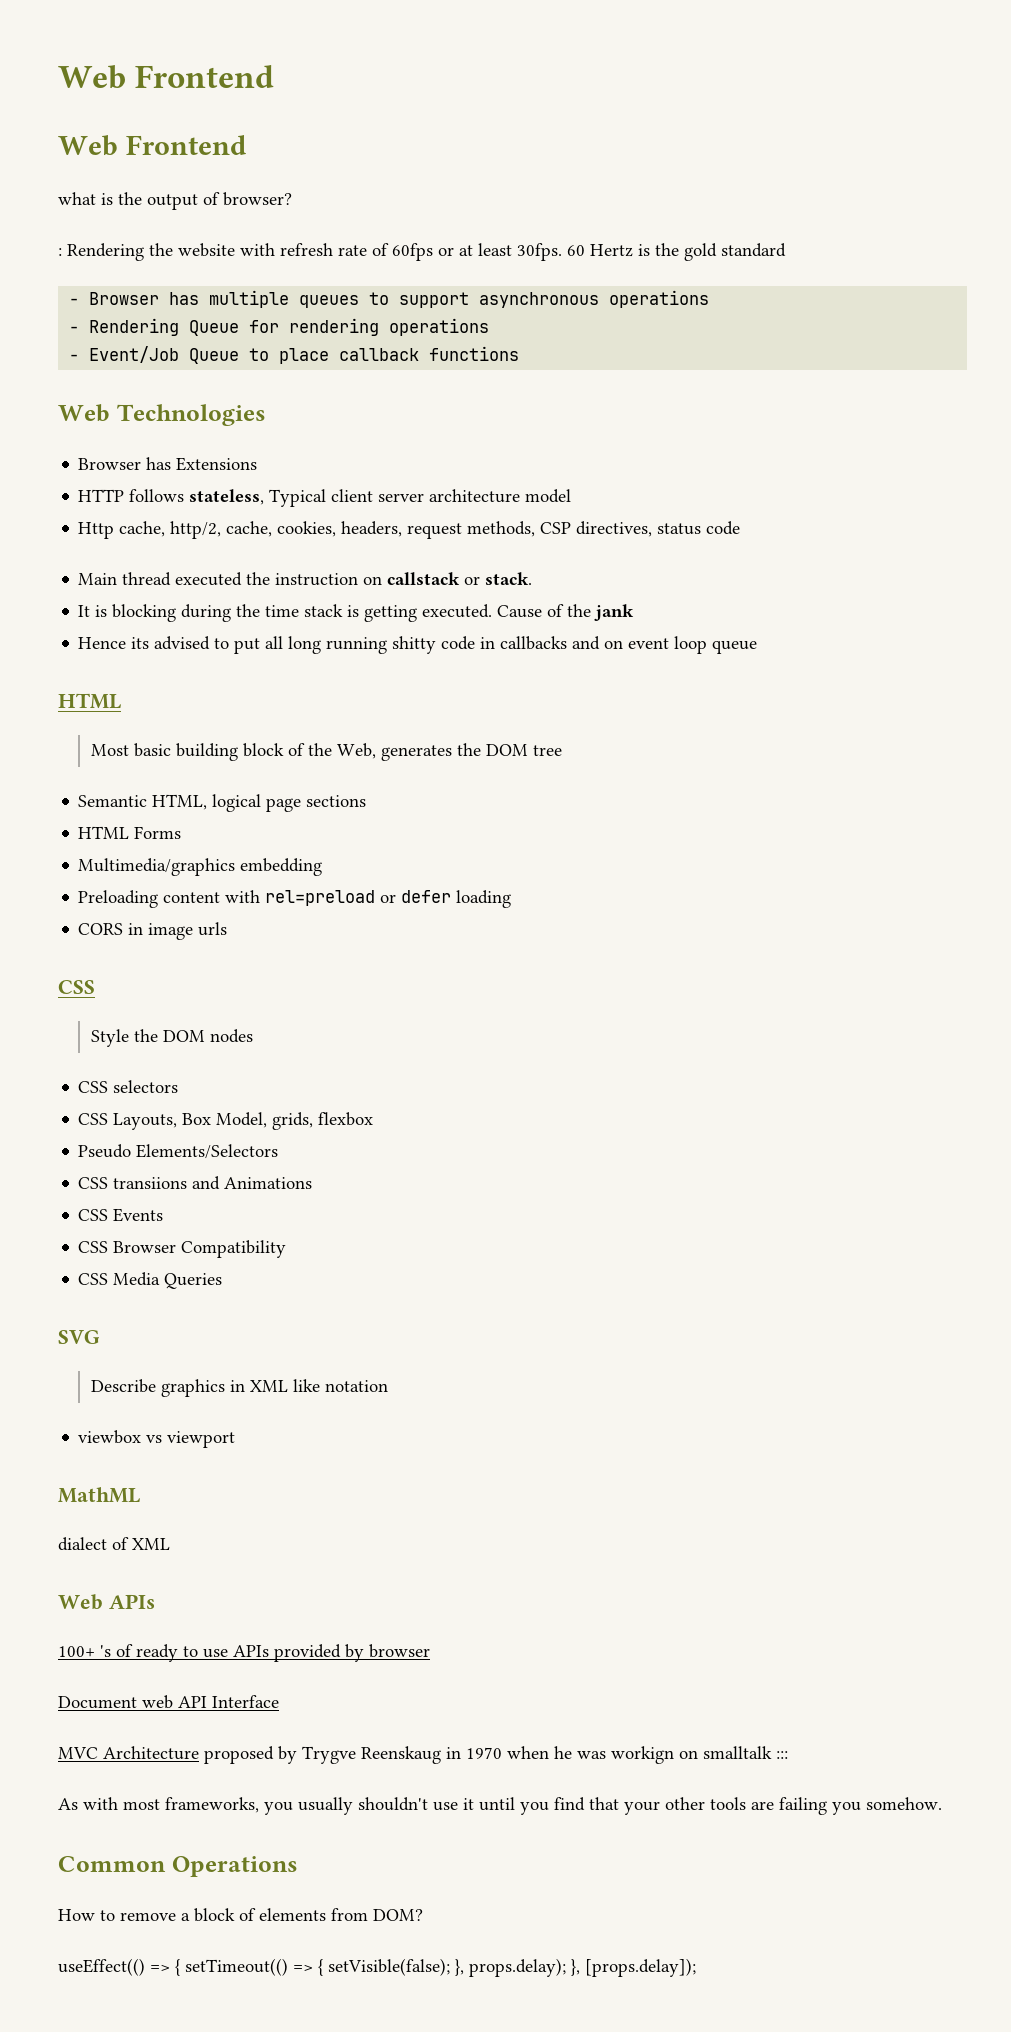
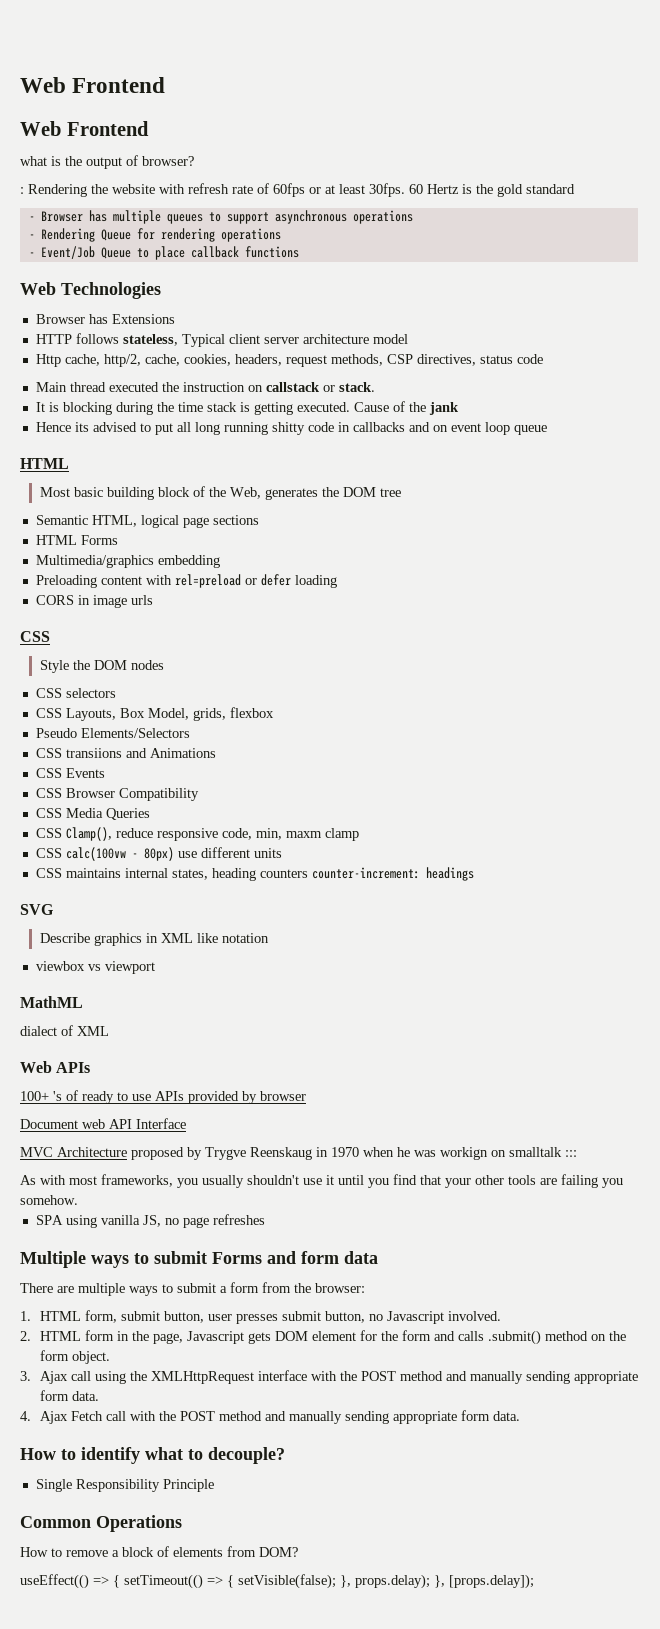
+ CSS Clamp(), reduce responsive code, min, maxm clamp
+ CSS calc(100vw - 80px) use different units
+ CSS maintains internal states, heading counters counter-increment: headings
+ SPA using vanilla JS, no page refreshes
+ Multiple ways to submit Forms and form data
+ There are multiple ways to submit a form from the browser:
+ 1. HTML form, submit button, user presses submit button, no Javascript involved.
+ 2. HTML form in the page, Javascript gets DOM element for the form and calls .submit() method on the form object.
+ 3. Ajax call using the XMLHttpRequest interface with the POST method and manually sending appropriate form data.
+ 4. Ajax Fetch call with the POST method and manually sending appropriate form data.
+ How to identify what to decouple?
+ Single Responsibility Principle

